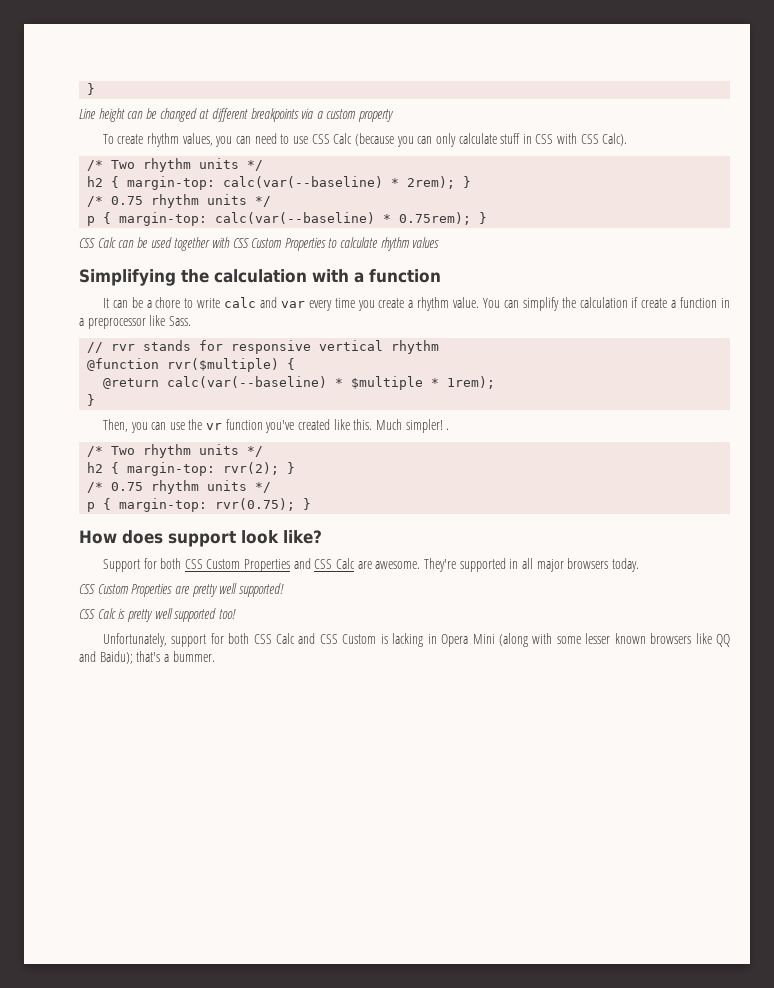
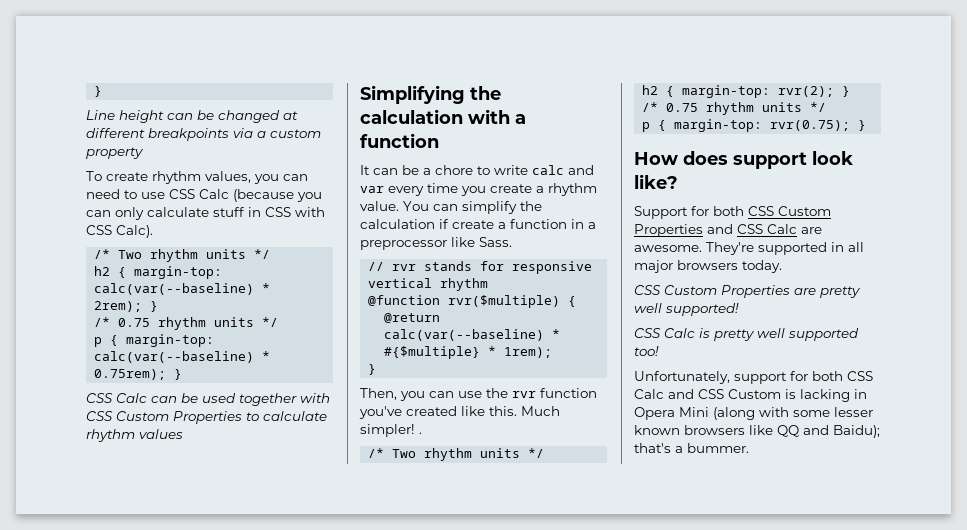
- @return calc(var(--baseline) * $multiple * 1rem);
+ @return calc(var(--baseline) * #{$multiple} * 1rem);
- Then, you can use the vr function you've created like this.
+ Then, you can use the rvr function you've created like this.

